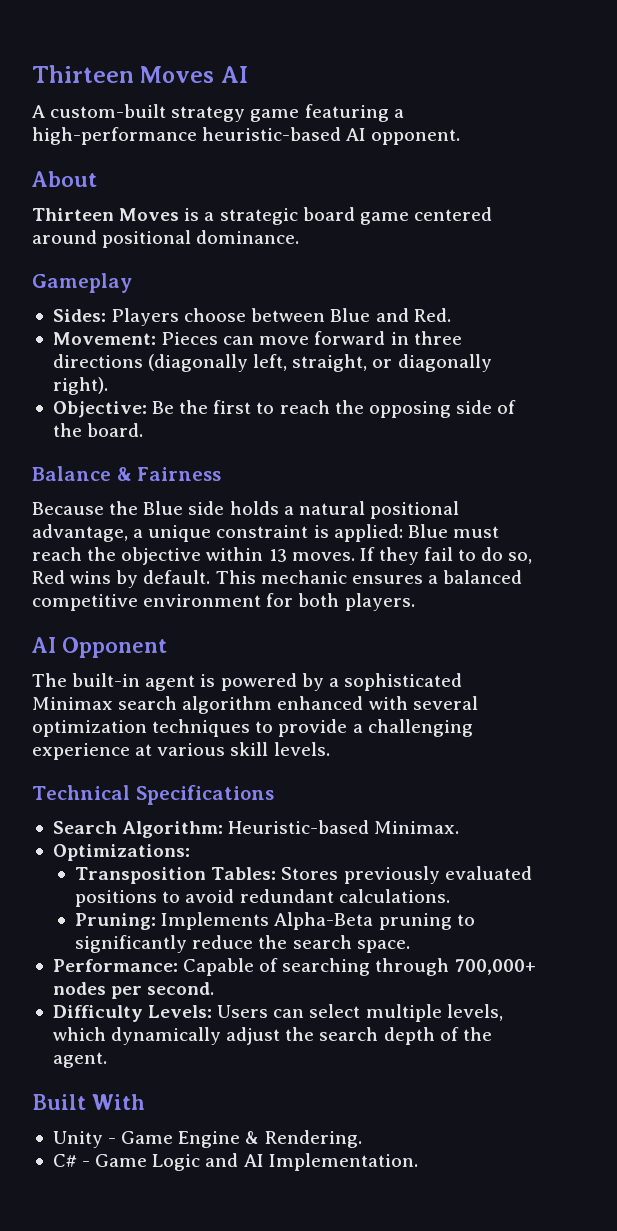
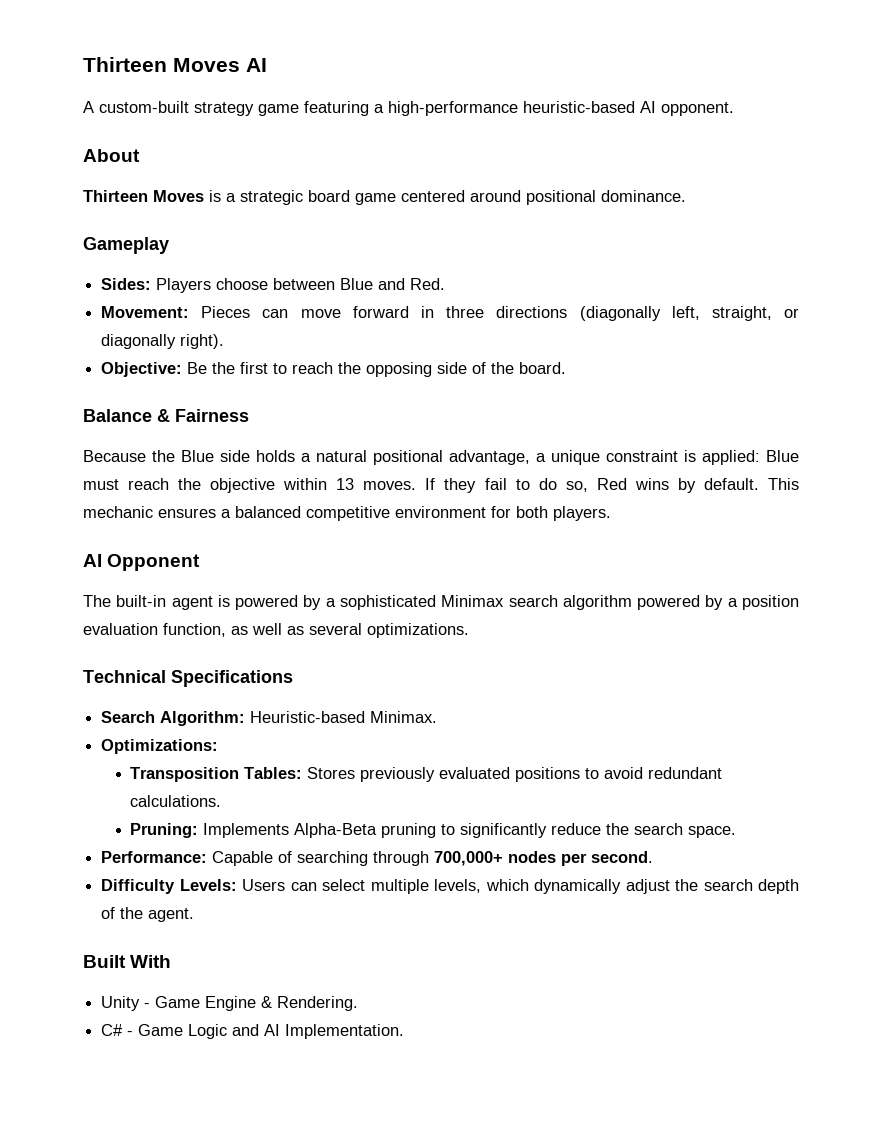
- The built-in agent is powered by a sophisticated Minimax search algorithm enhanced with several optimization techniques to provide a challenging experience at various skill levels.
+ The built-in agent is powered by a sophisticated Minimax search algorithm powered by a position evaluation function, as well as several optimizations.

